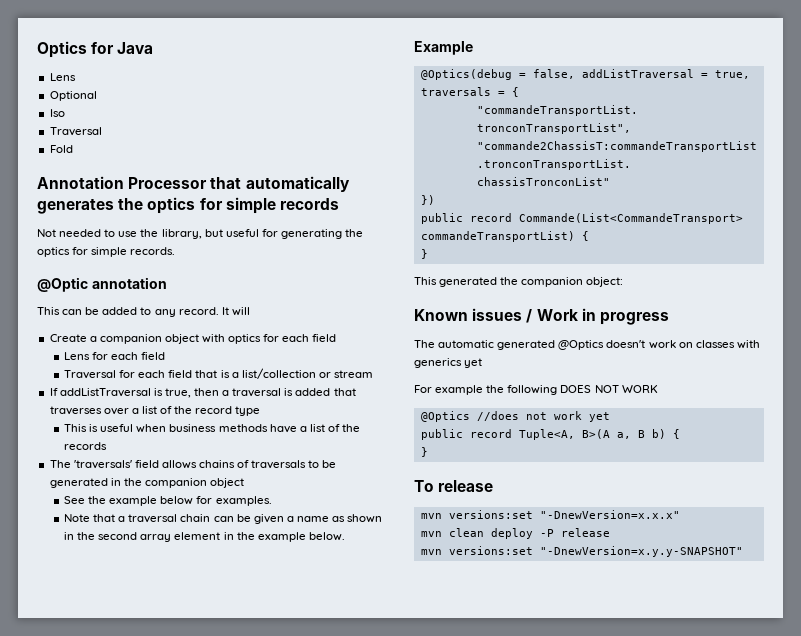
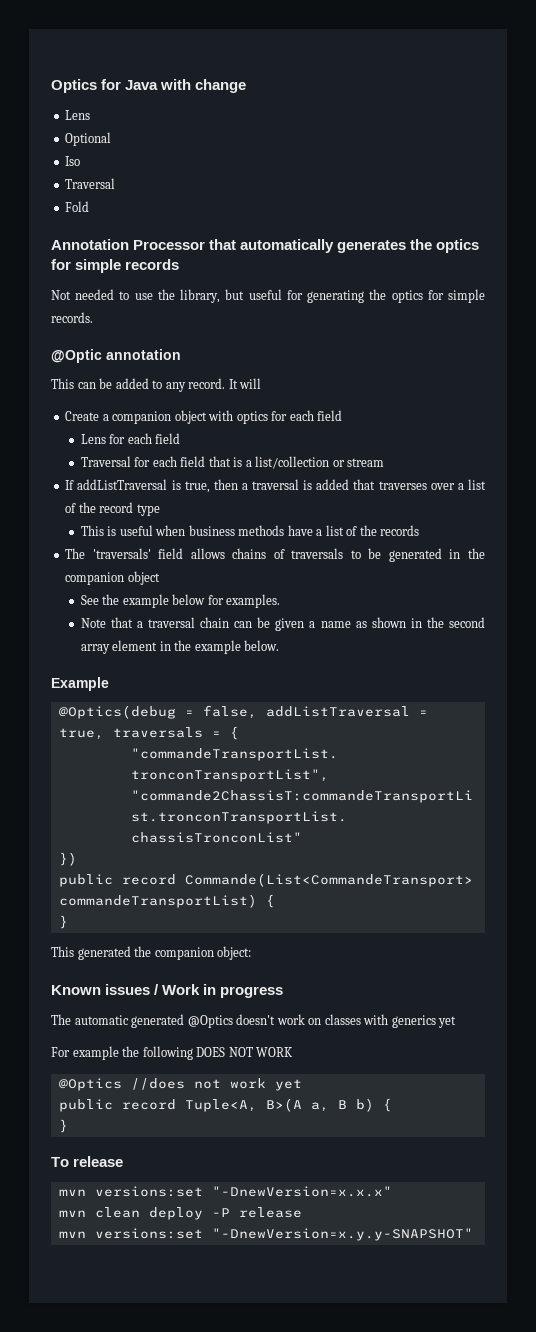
- Optics for Java
+ Optics for Java with change

